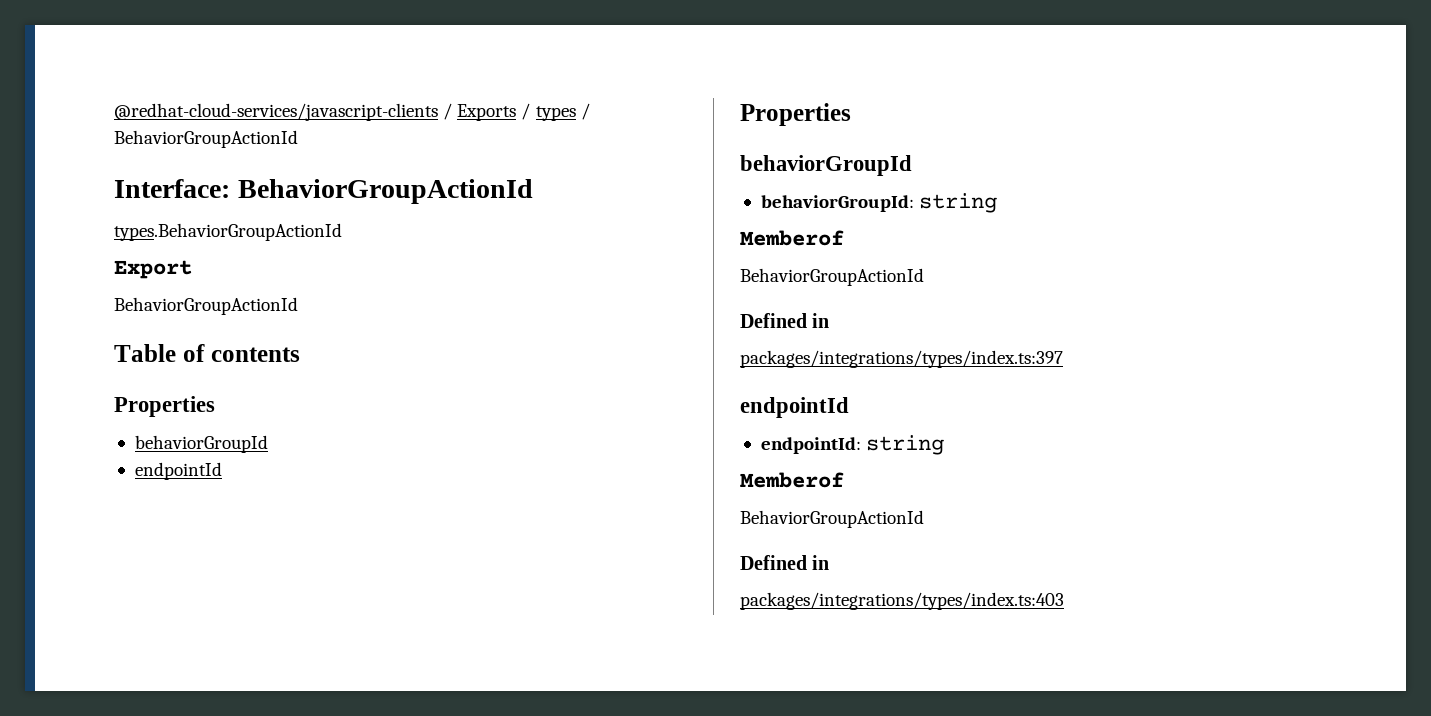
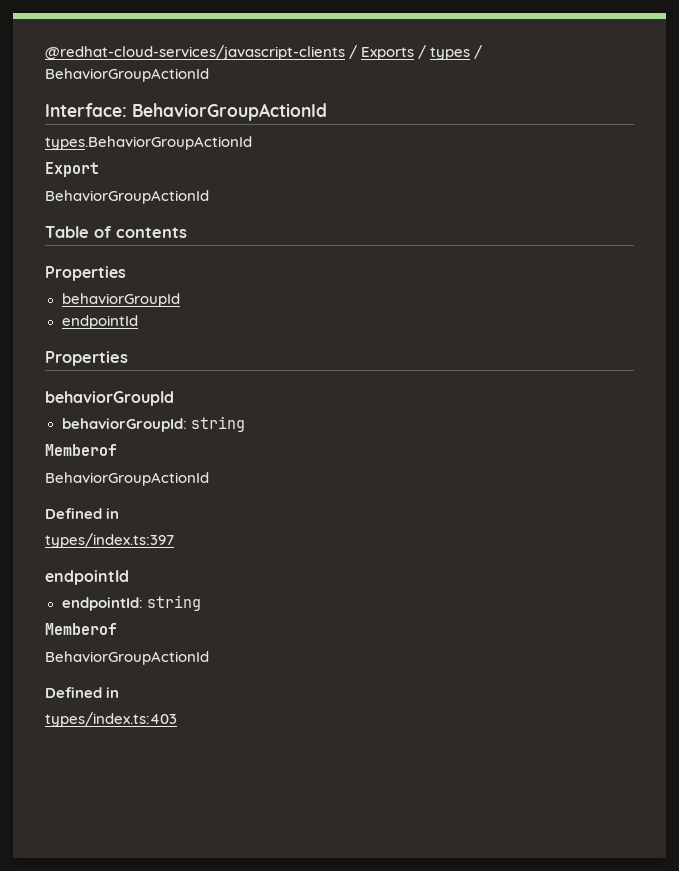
- packages/integrations/types/index.ts:397
+ types/index.ts:397
- packages/integrations/types/index.ts:403
+ types/index.ts:403

